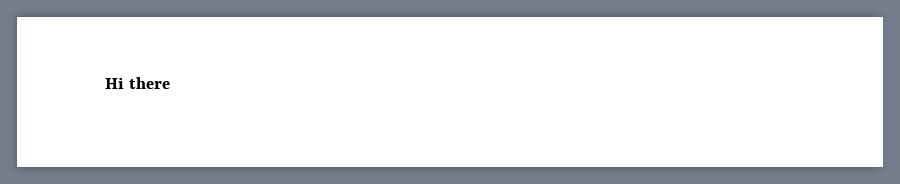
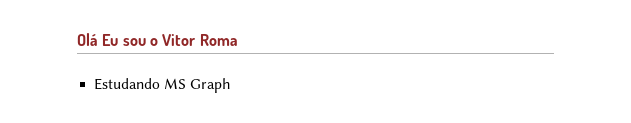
- Hi there
+ Olá Eu sou o Vitor Roma
+ Estudando MS Graph

